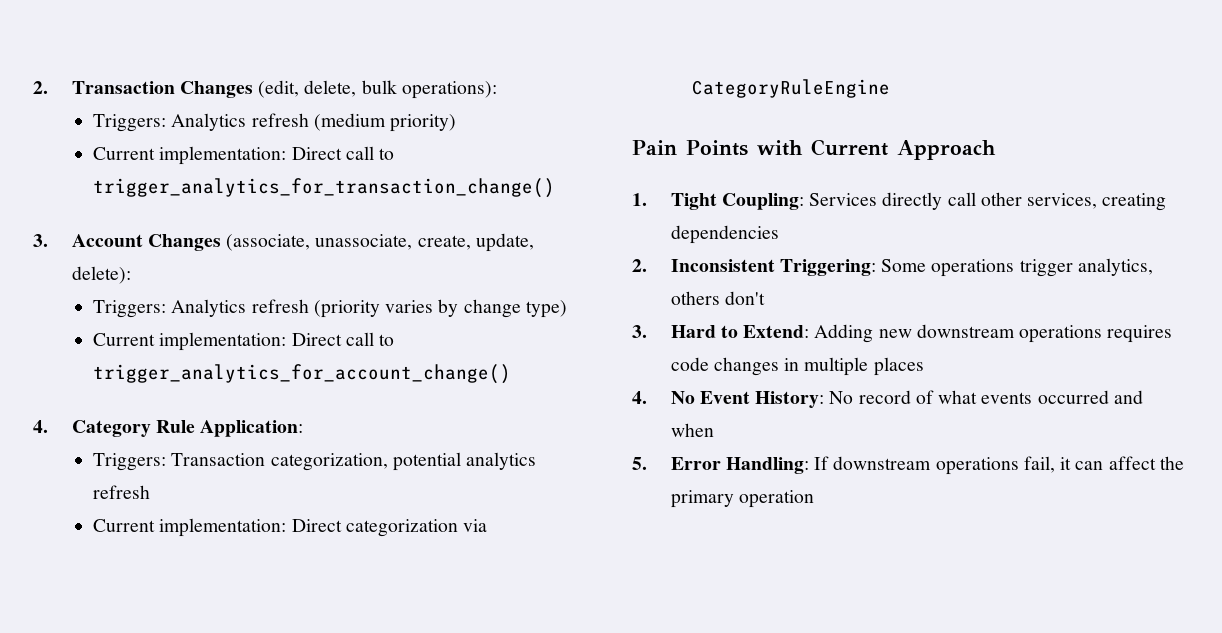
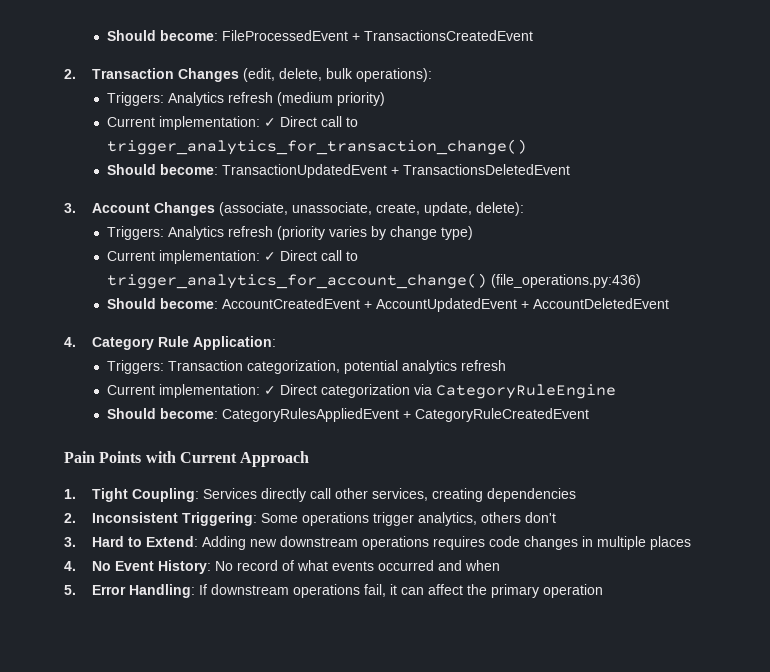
+ Should become: FileProcessedEvent + TransactionsCreatedEvent
- Current implementation: Direct call to trigger_analytics_for_transaction_change()
+ Current implementation: ✓ Direct call to trigger_analytics_for_transaction_change()
+ Should become: TransactionUpdatedEvent + TransactionsDeletedEvent
- Current implementation: Direct call to trigger_analytics_for_account_change()
+ Current implementation: ✓ Direct call to trigger_analytics_for_account_change() (file_operations.py:436)
+ Should become: AccountCreatedEvent + AccountUpdatedEvent + AccountDeletedEvent
- Current implementation: Direct categorization via CategoryRuleEngine
+ Current implementation: ✓ Direct categorization via CategoryRuleEngine
+ Should become: CategoryRulesAppliedEvent + CategoryRuleCreatedEvent

